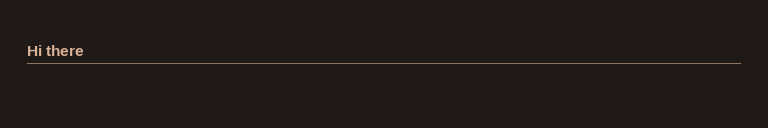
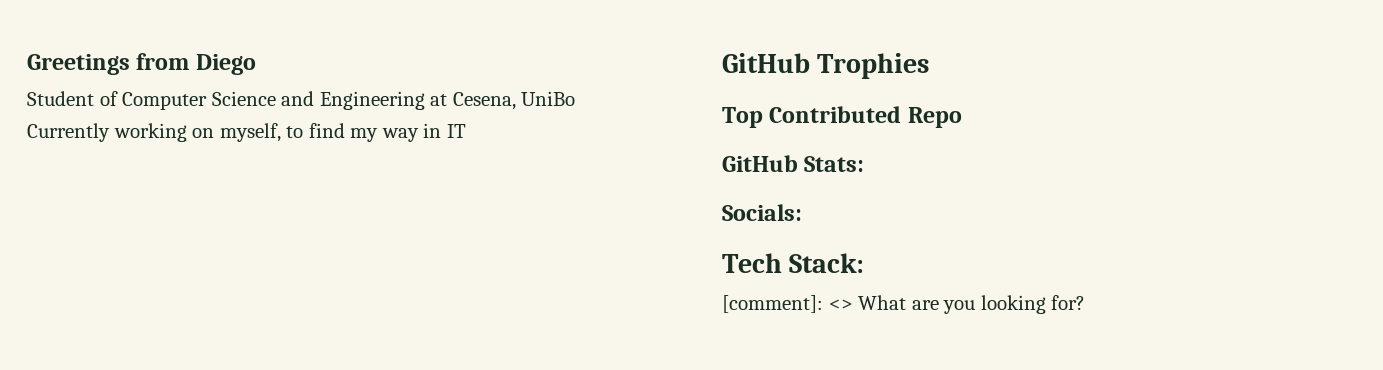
- Hi there
+ Greetings from Diego
+ Student of Computer Science and Engineering at Cesena, UniBo
+ Currently working on myself, to find my way in IT
+ GitHub Trophies
+ Top Contributed Repo
+ GitHub Stats:
+ Socials:
+ Tech Stack:
+ [comment]: <> What are you looking for?

